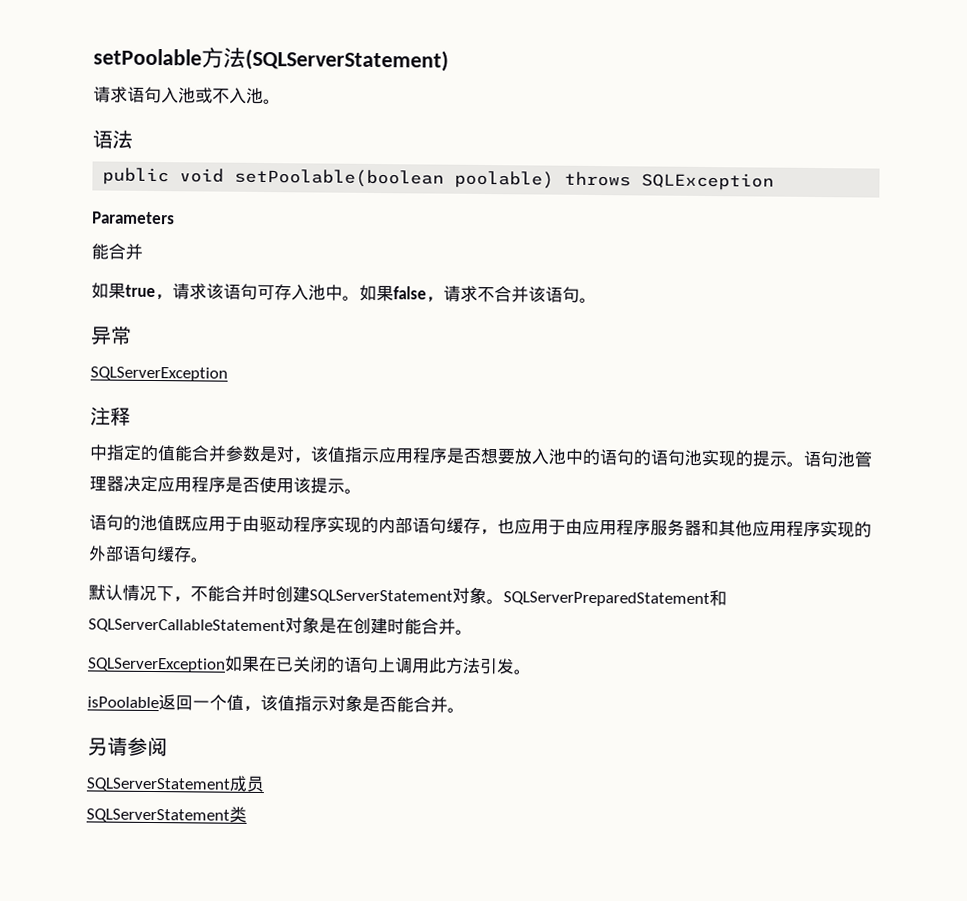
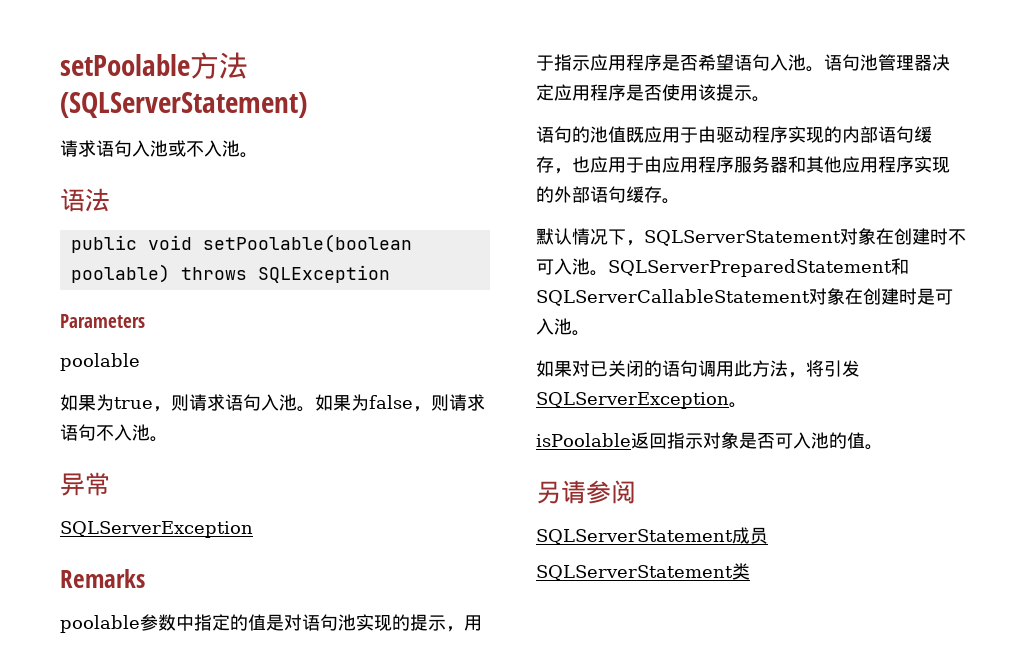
  Parameters
- 能合并
- 如果true，请求该语句可存入池中。如果false，请求不合并该语句。
+ poolable
+ 如果为true，则请求语句入池。如果为false，则请求语句不入池。
  异常
  SQLServerException
- 注释
- 中指定的值能合并参数是对，该值指示应用程序是否想要放入池中的语句的语句池实现的提示。
+ Remarks
+ poolable参数中指定的值是对语句池实现的提示，用于指示应用程序是否希望语句入池。
- 默认情况下，不能合并时创建SQLServerStatement对象。
+ 默认情况下，SQLServerStatement对象在创建时不可入池。
- SQLServerPreparedStatement和SQLServerCallableStatement对象是在创建时能合并。
- SQLServerException如果在已关闭的语句上调用此方法引发。
+ SQLServerPreparedStatement和SQLServerCallableStatement对象在创建时是可入池。
+ 如果对已关闭的语句调用此方法，将引发SQLServerException。
- isPoolable返回一个值，该值指示对象是否能合并。
+ isPoolable返回指示对象是否可入池的值。

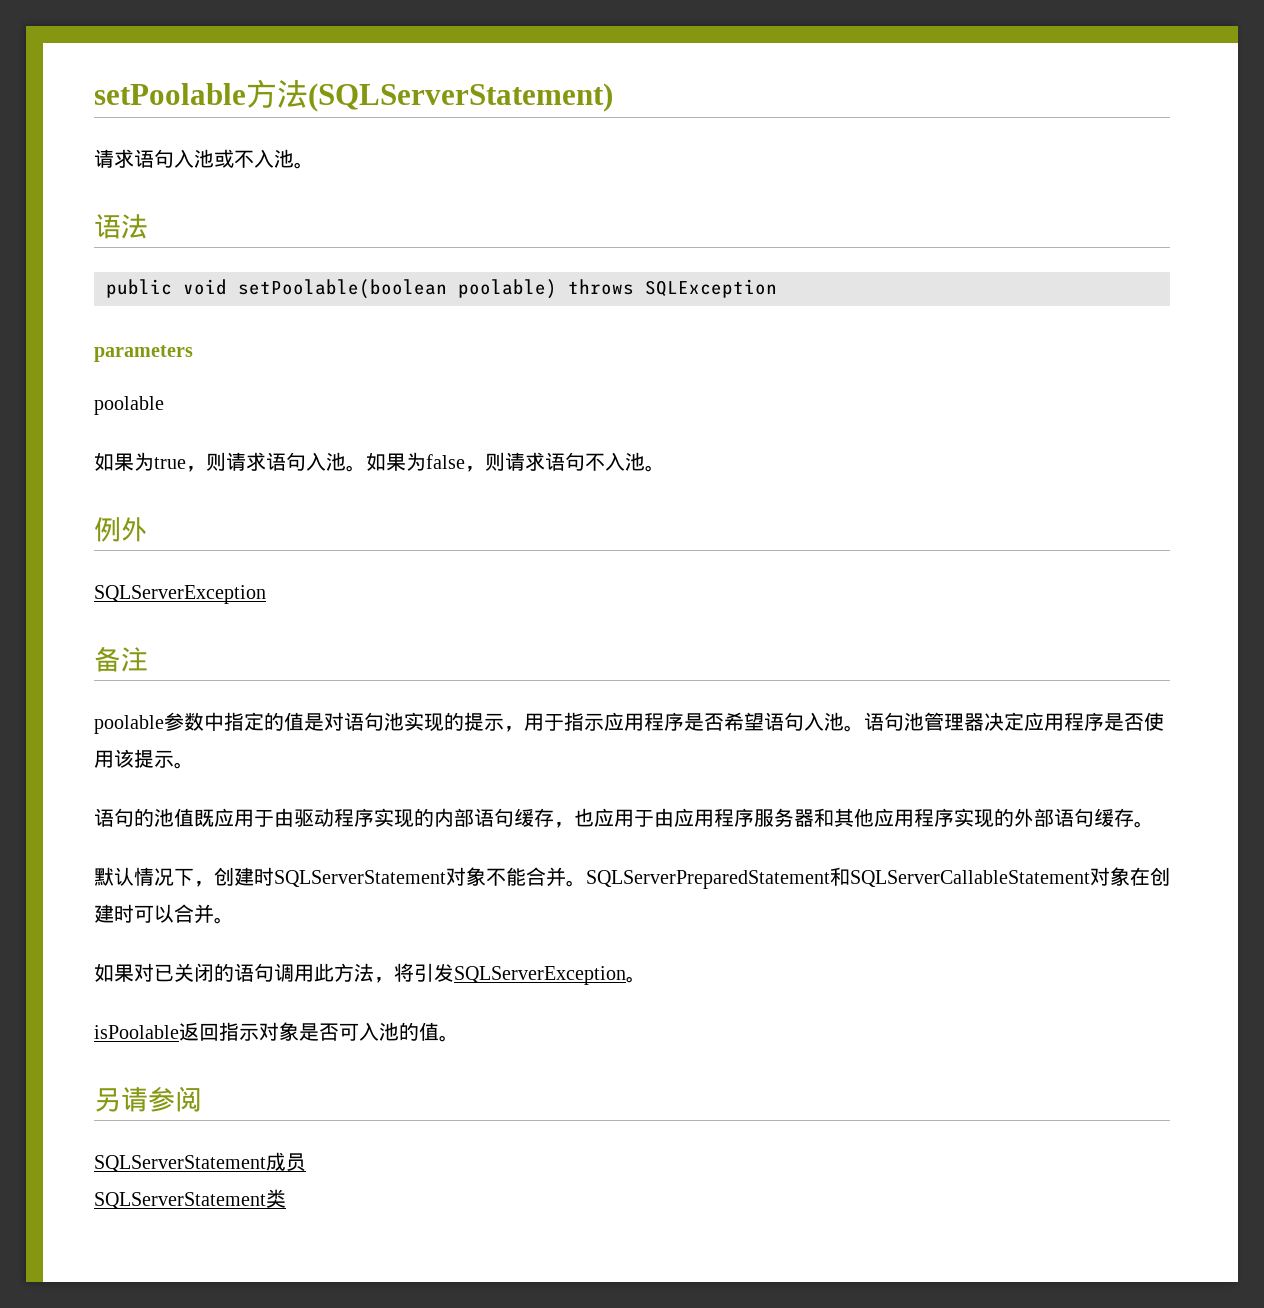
- Parameters
+ parameters
- 异常
+ 例外
- Remarks
+ 备注
- 默认情况下，SQLServerStatement对象在创建时不可入池。
+ 默认情况下，创建时SQLServerStatement对象不能合并。
- SQLServerPreparedStatement和SQLServerCallableStatement对象在创建时是可入池。
+ SQLServerPreparedStatement和SQLServerCallableStatement对象在创建时可以合并。

